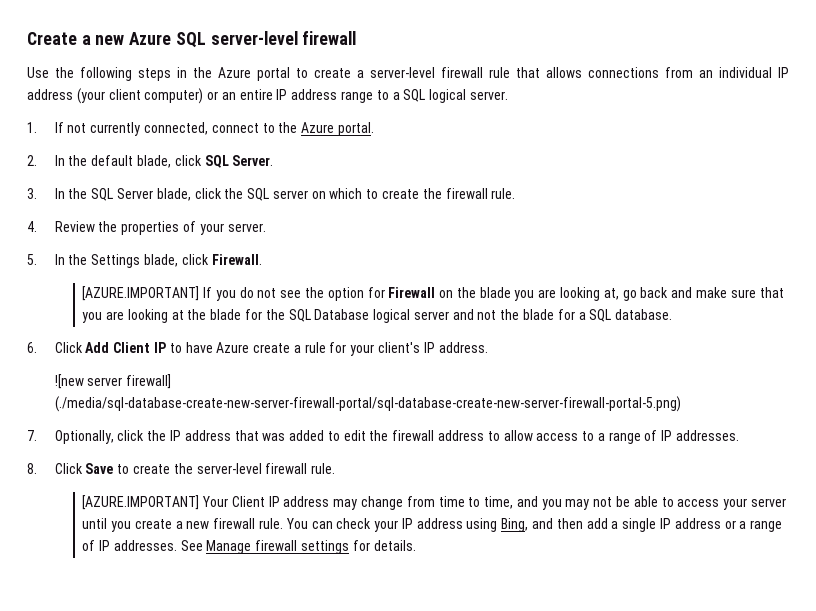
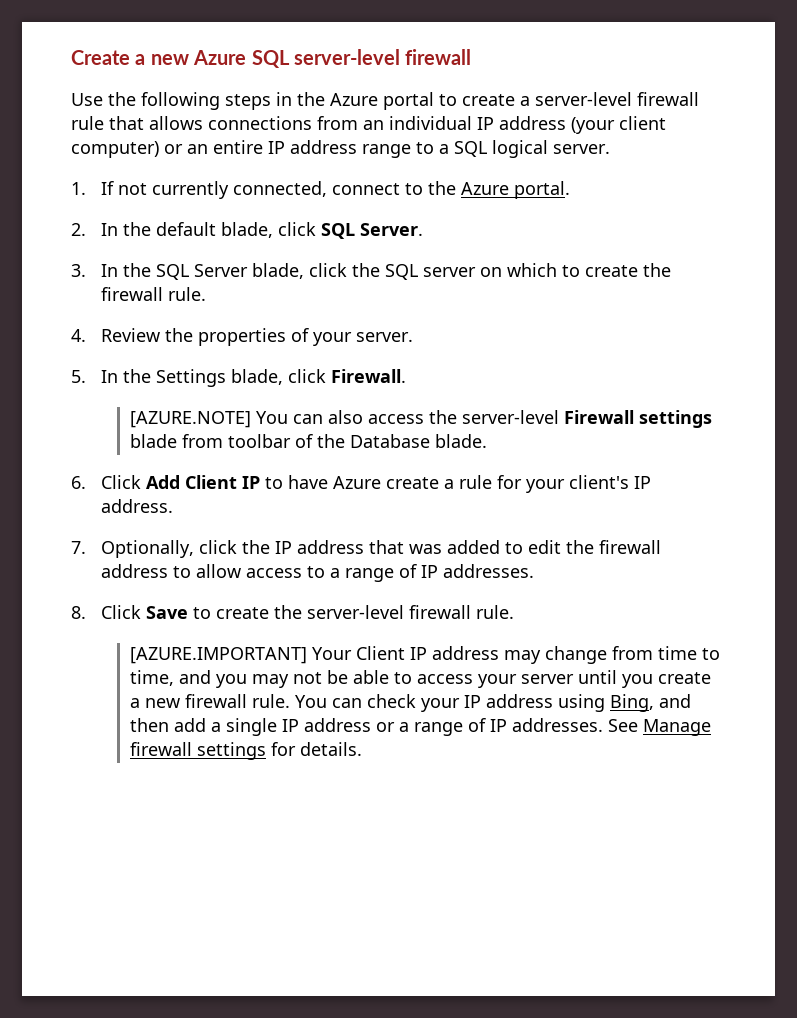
- [AZURE.IMPORTANT] If you do not see the option for Firewall on the blade you are looking at, go back and make sure that you are looking at the blade for the SQL Database logical server and not the blade for a SQL database.
+ [AZURE.NOTE] You can also access the server-level Firewall settings blade from toolbar of the Database blade.
- ![new server firewall] (./media/sql-database-create-new-server-firewall-portal/sql-database-create-new-server-firewall-portal-5.png)

